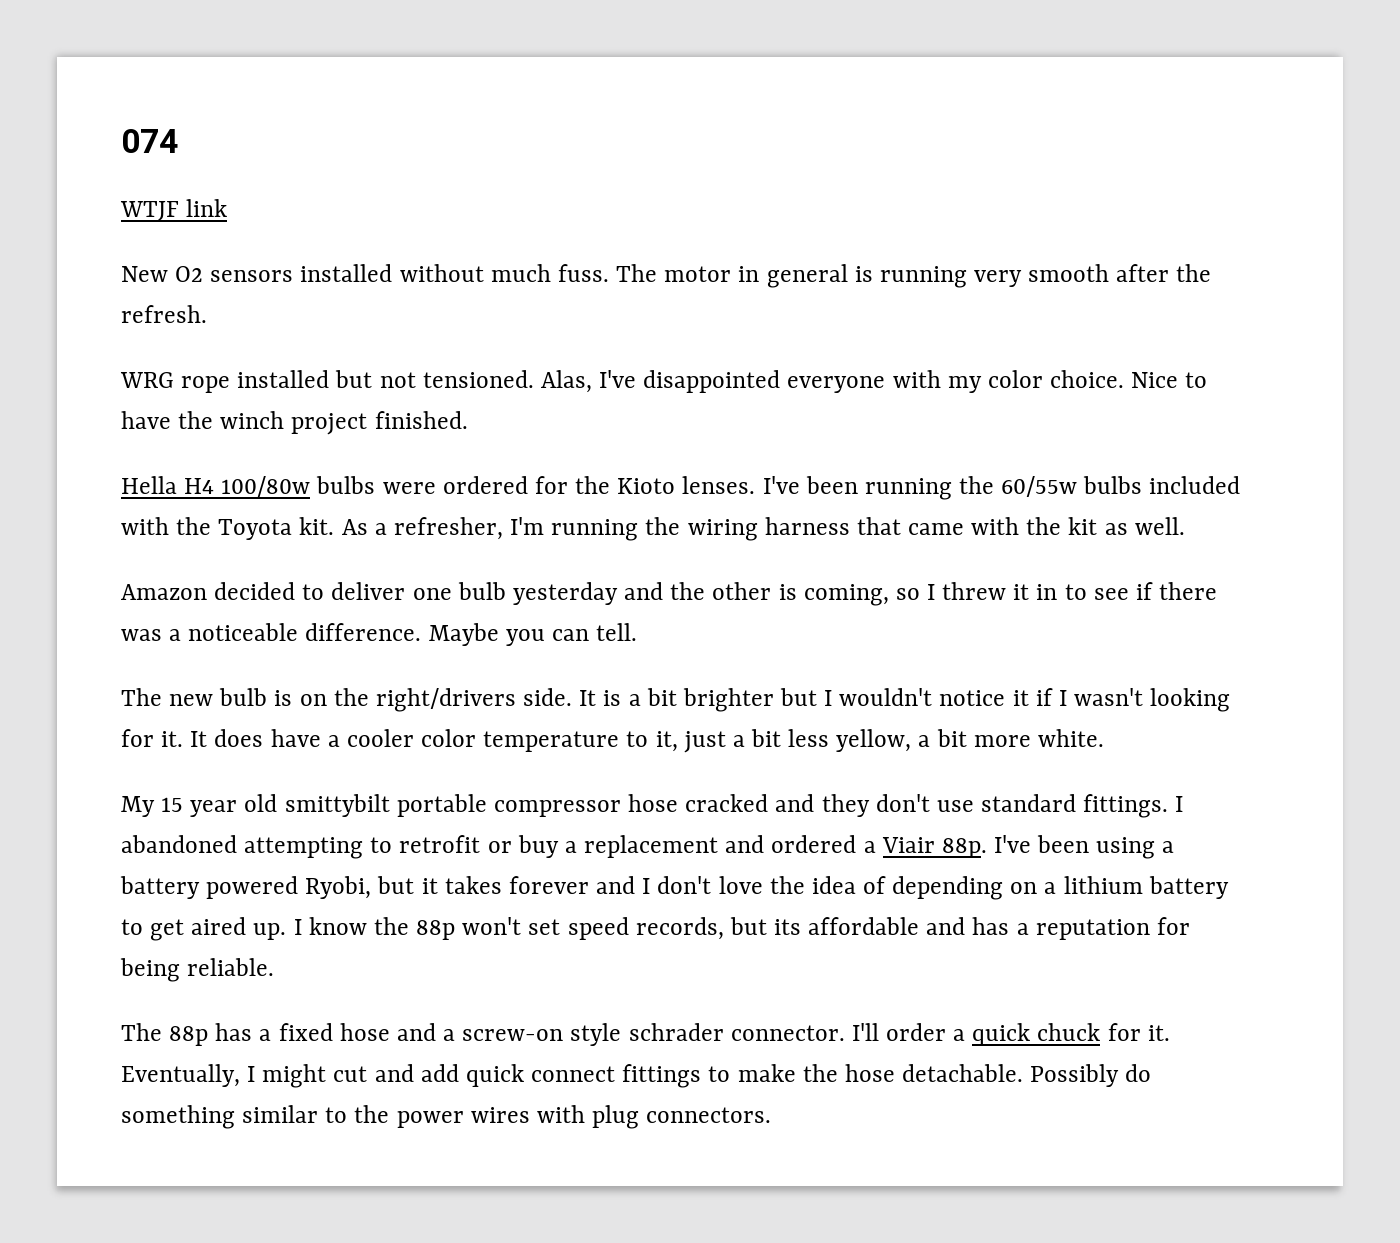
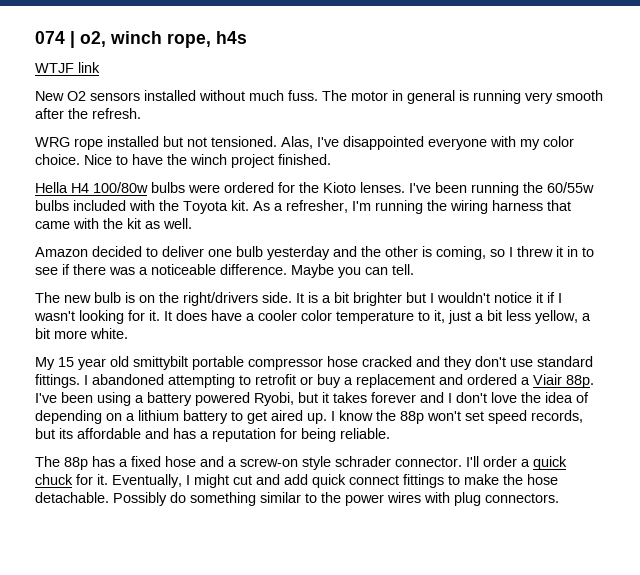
- 074
+ 074 | o2, winch rope, h4s

